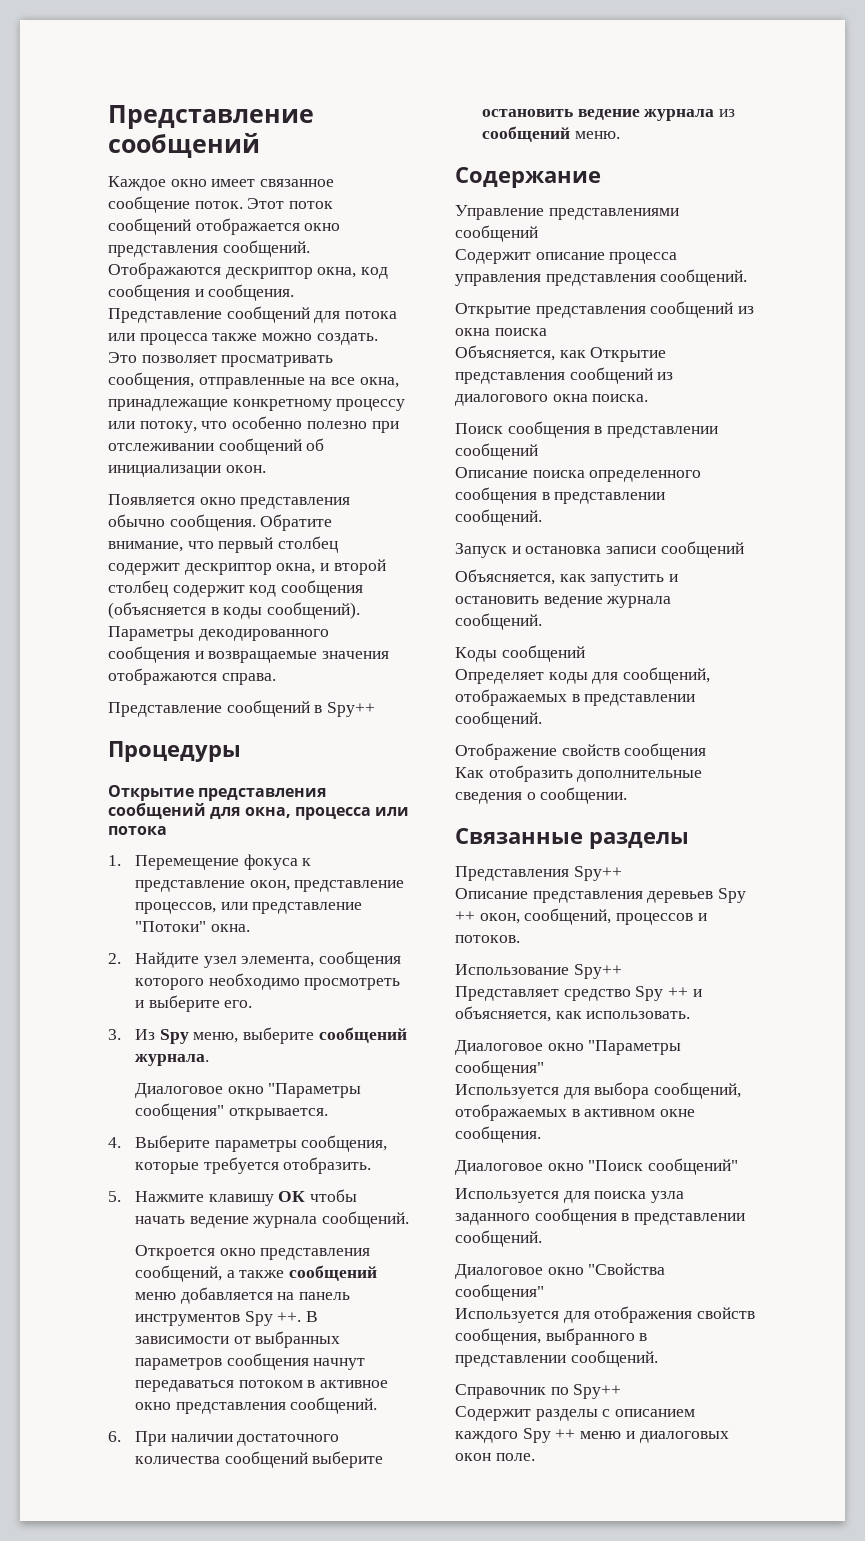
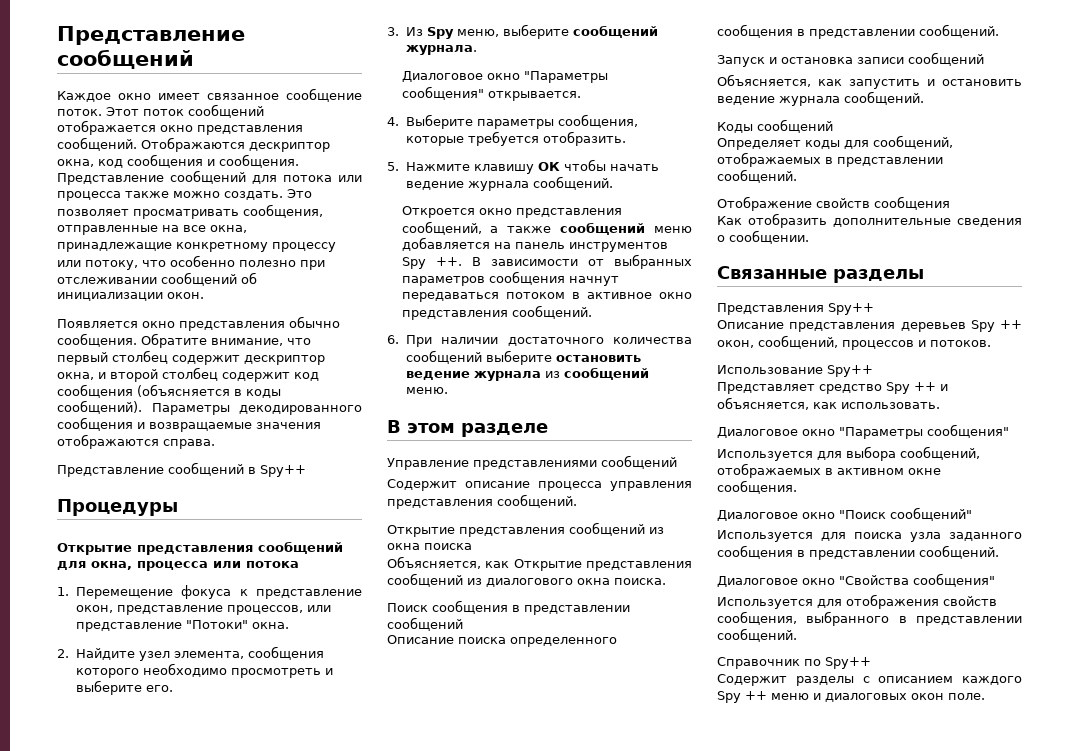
- Содержание
+ В этом разделе

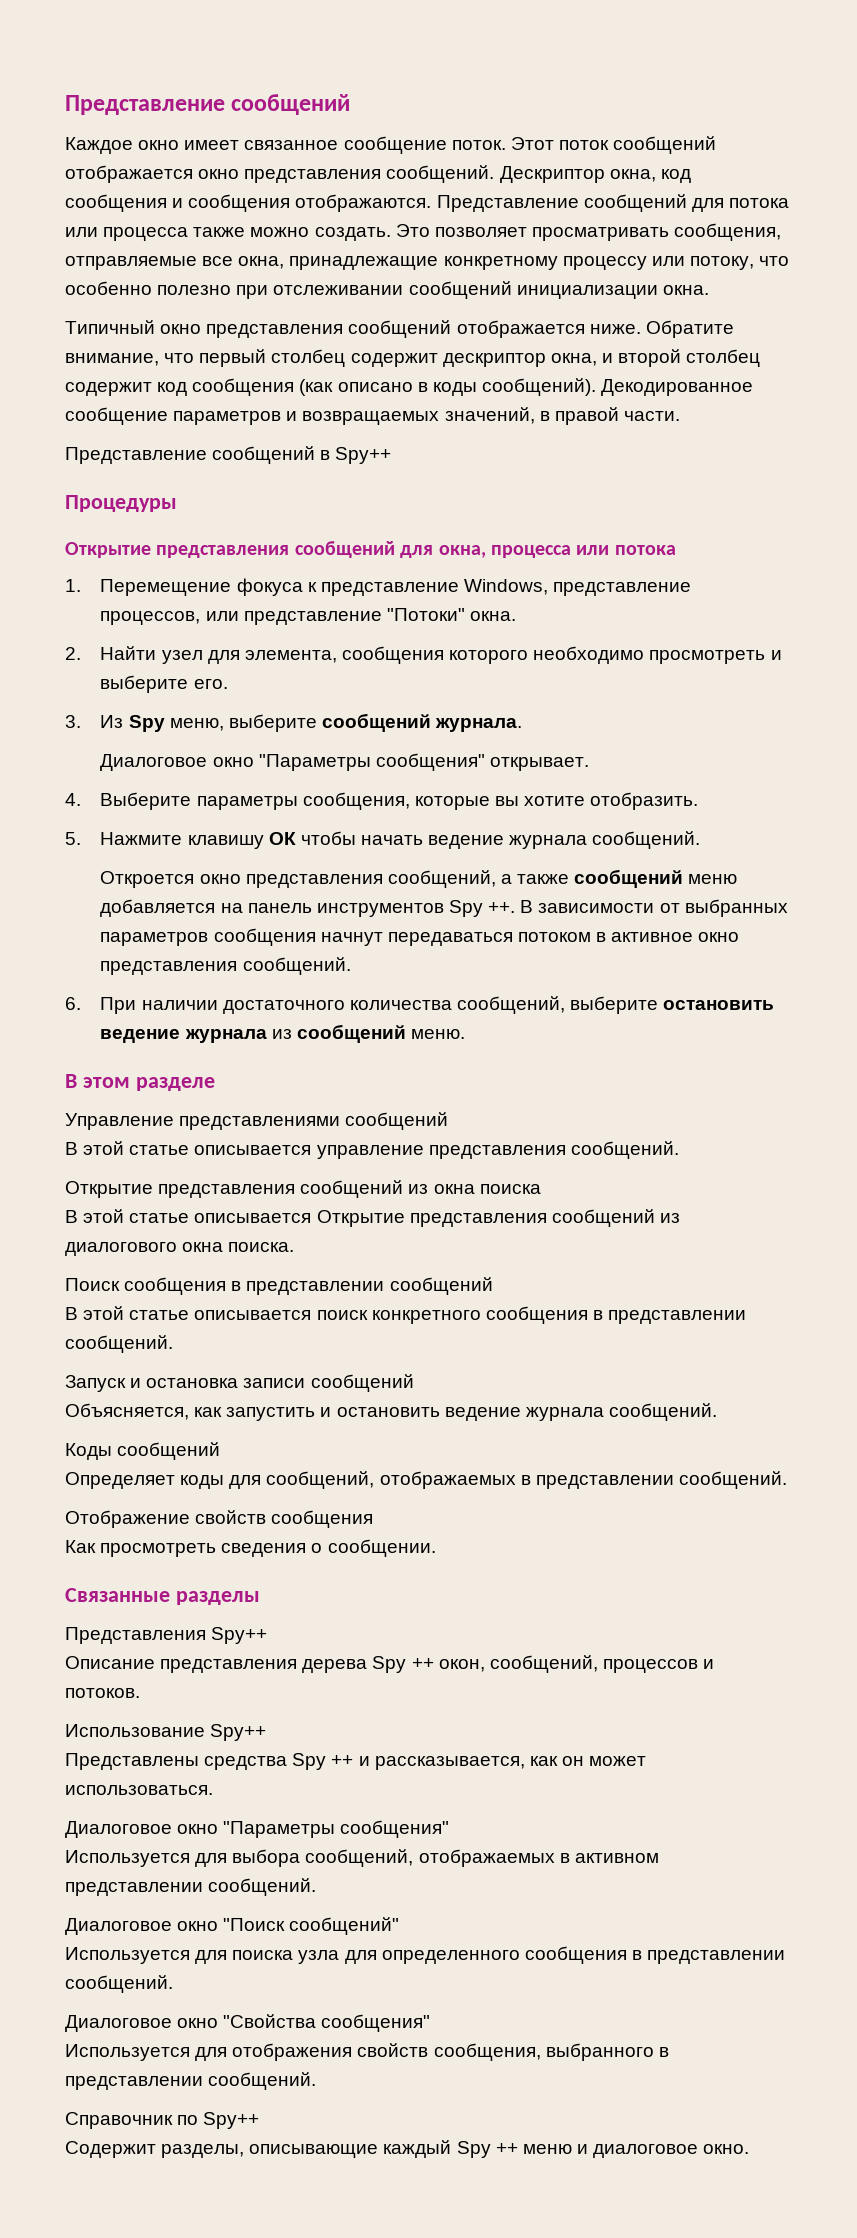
- Отображаются дескриптор окна, код сообщения и сообщения.
+ Дескриптор окна, код сообщения и сообщения отображаются.
- Это позволяет просматривать сообщения, отправленные на все окна, принадлежащие конкретному процессу или потоку, что особенно полезно при отслеживании сообщений об инициализации окон.
- Появляется окно представления обычно сообщения.
+ Это позволяет просматривать сообщения, отправляемые все окна, принадлежащие конкретному процессу или потоку, что особенно полезно при отслеживании сообщений инициализации окна.
+ Типичный окно представления сообщений отображается ниже.
- Обратите внимание, что первый столбец содержит дескриптор окна, и второй столбец содержит код сообщения (объясняется в коды сообщений).
+ Обратите внимание, что первый столбец содержит дескриптор окна, и второй столбец содержит код сообщения (как описано в коды сообщений).
- Параметры декодированного сообщения и возвращаемые значения отображаются справа.
+ Декодированное сообщение параметров и возвращаемых значений, в правой части.
- 1. Перемещение фокуса к представление окон, представление процессов, или представление "Потоки" окна.
+ 1. Перемещение фокуса к представление Windows, представление процессов, или представление "Потоки" окна.
- 2. Найдите узел элемента, сообщения которого необходимо просмотреть и выберите его.
+ 2. Найти узел для элемента, сообщения которого необходимо просмотреть и выберите его.
- Диалоговое окно "Параметры сообщения" открывается.
+ Диалоговое окно "Параметры сообщения" открывает.
- 4. Выберите параметры сообщения, которые требуется отобразить.
+ 4. Выберите параметры сообщения, которые вы хотите отобразить.
- 6. При наличии достаточного количества сообщений выберите остановить ведение журнала из сообщений меню.
+ 6. При наличии достаточного количества сообщений, выберите остановить ведение журнала из сообщений меню.
- Содержит описание процесса управления представления сообщений.
+ В этой статье описывается управление представления сообщений.
- Объясняется, как Открытие представления сообщений из диалогового окна поиска.
+ В этой статье описывается Открытие представления сообщений из диалогового окна поиска.
- Описание поиска определенного сообщения в представлении сообщений.
+ В этой статье описывается поиск конкретного сообщения в представлении сообщений.
- Как отобразить дополнительные сведения о сообщении.
+ Как просмотреть сведения о сообщении.
- Описание представления деревьев Spy ++ окон, сообщений, процессов и потоков.
+ Описание представления дерева Spy ++ окон, сообщений, процессов и потоков.
- Представляет средство Spy ++ и объясняется, как использовать.
+ Представлены средства Spy ++ и рассказывается, как он может использоваться.
- Используется для выбора сообщений, отображаемых в активном окне сообщения.
+ Используется для выбора сообщений, отображаемых в активном представлении сообщений.
- Используется для поиска узла заданного сообщения в представлении сообщений.
+ Используется для поиска узла для определенного сообщения в представлении сообщений.
- Содержит разделы с описанием каждого Spy ++ меню и диалоговых окон поле.
+ Содержит разделы, описывающие каждый Spy ++ меню и диалоговое окно.

